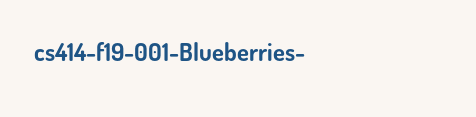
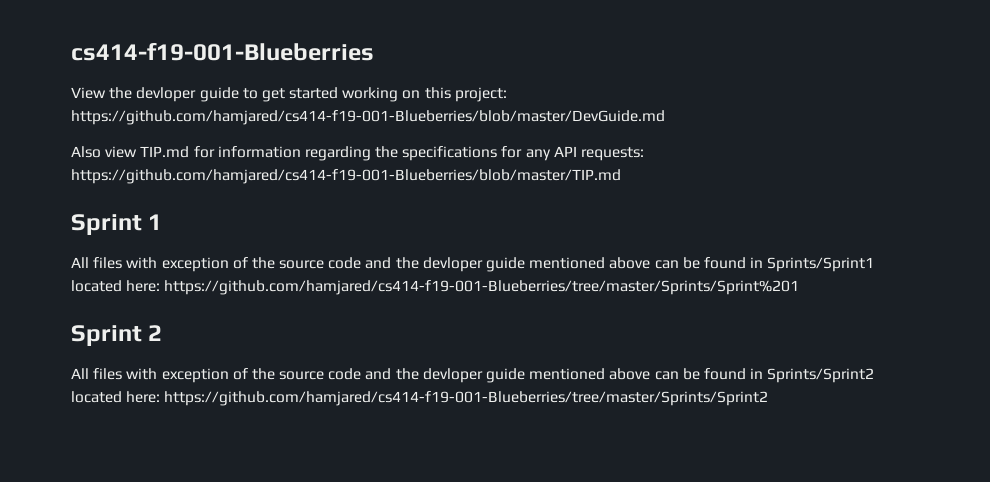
- cs414-f19-001-Blueberries-
+ cs414-f19-001-Blueberries
+ View the devloper guide to get started working on this project: https://github.com/hamjared/cs414-f19-001-Blueberries/blob/master/DevGuide.md
+ Also view TIP.md for information regarding the specifications for any API requests: https://github.com/hamjared/cs414-f19-001-Blueberries/blob/master/TIP.md
+ Sprint 1
+ All files with exception of the source code and the devloper guide mentioned above can be found in Sprints/Sprint1 located here: https://github.com/hamjared/cs414-f19-001-Blueberries/tree/master/Sprints/Sprint%201
+ Sprint 2
+ All files with exception of the source code and the devloper guide mentioned above can be found in Sprints/Sprint2 located here: https://github.com/hamjared/cs414-f19-001-Blueberries/tree/master/Sprints/Sprint2

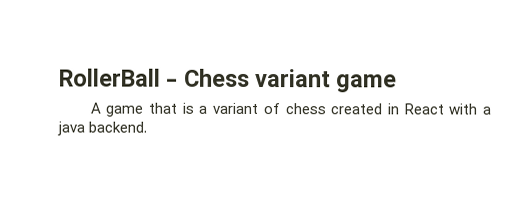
- cs414-f19-001-Blueberries
- View the devloper guide to get started working on this project: https://github.com/hamjared/cs414-f19-001-Blueberries/blob/master/DevGuide.md
- Also view TIP.md for information regarding the specifications for any API requests: https://github.com/hamjared/cs414-f19-001-Blueberries/blob/master/TIP.md
- Sprint 1
- All files with exception of the source code and the devloper guide mentioned above can be found in Sprints/Sprint1 located here: https://github.com/hamjared/cs414-f19-001-Blueberries/tree/master/Sprints/Sprint%201
- Sprint 2
- All files with exception of the source code and the devloper guide mentioned above can be found in Sprints/Sprint2 located here: https://github.com/hamjared/cs414-f19-001-Blueberries/tree/master/Sprints/Sprint2
+ RollerBall - Chess variant game
+ A game that is a variant of chess created in React with a java backend.

